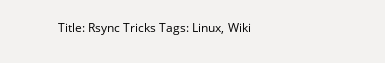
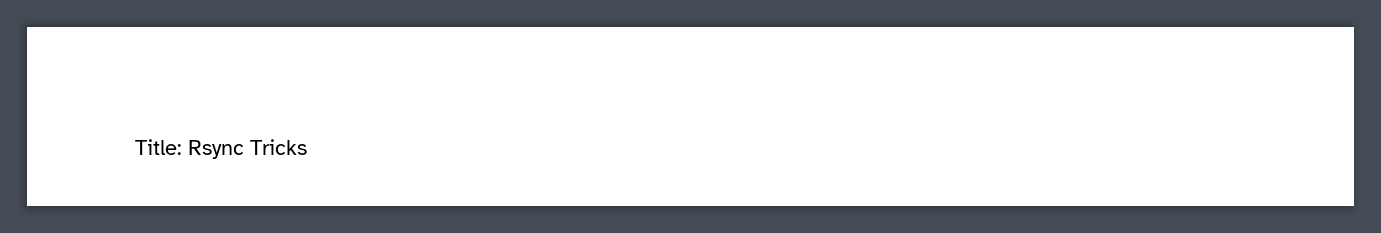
- Title: Rsync Tricks Tags: Linux, Wiki
+ Title: Rsync Tricks

